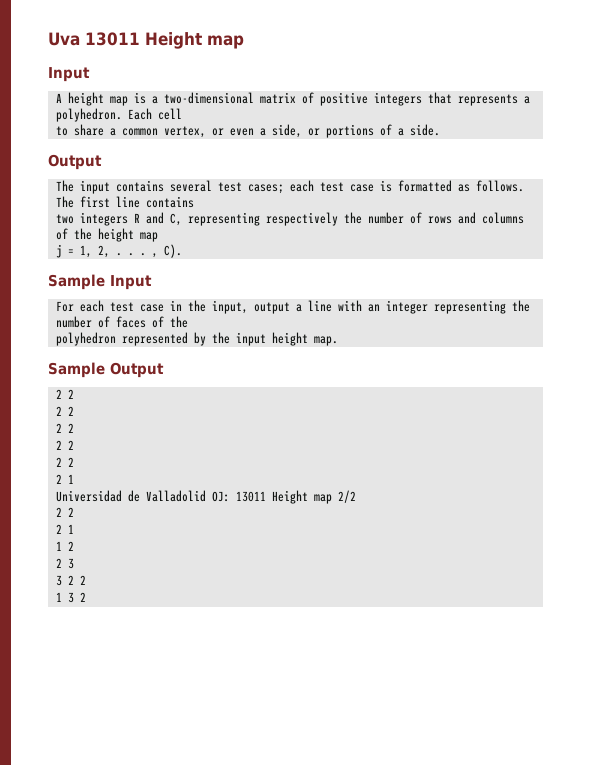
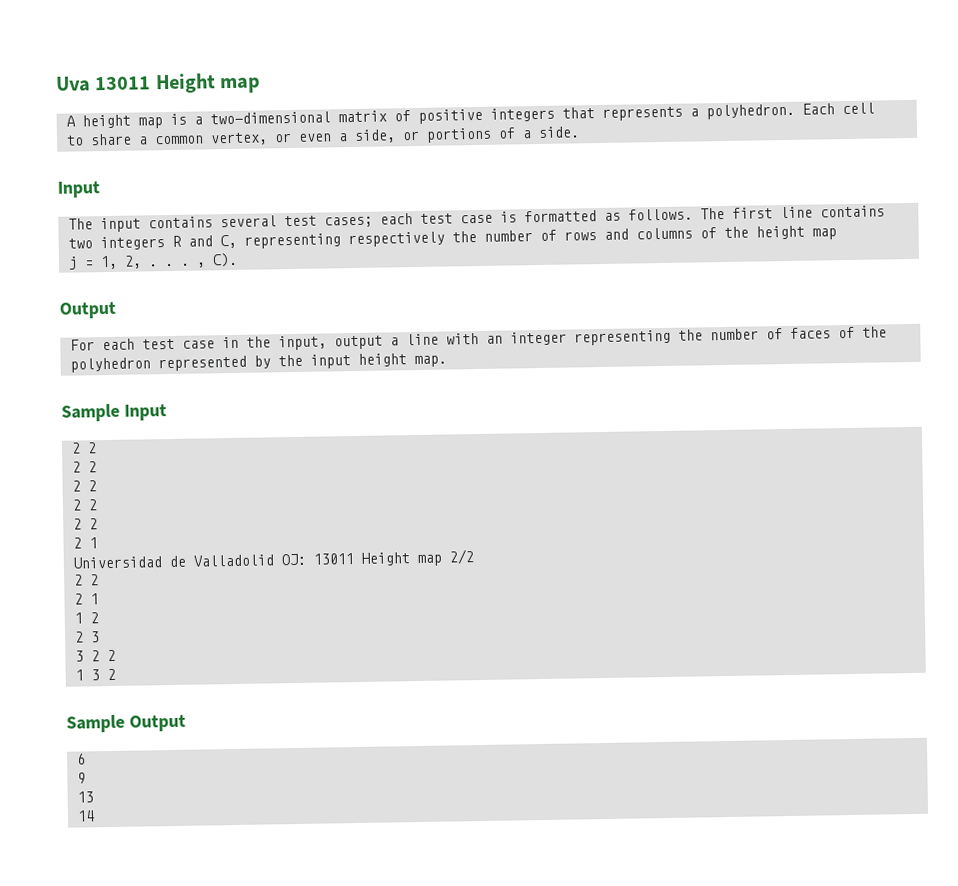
  Uva 13011 Height map
- Input
  to share a common vertex, or even a side, or portions of a side.
- Output
+ Input
  j = 1, 2, . . . , C).
- Sample Input
+ Output
- Sample Output
+ Sample Input
+ Sample Output
+ 6
+ 9
+ 13
+ 14

